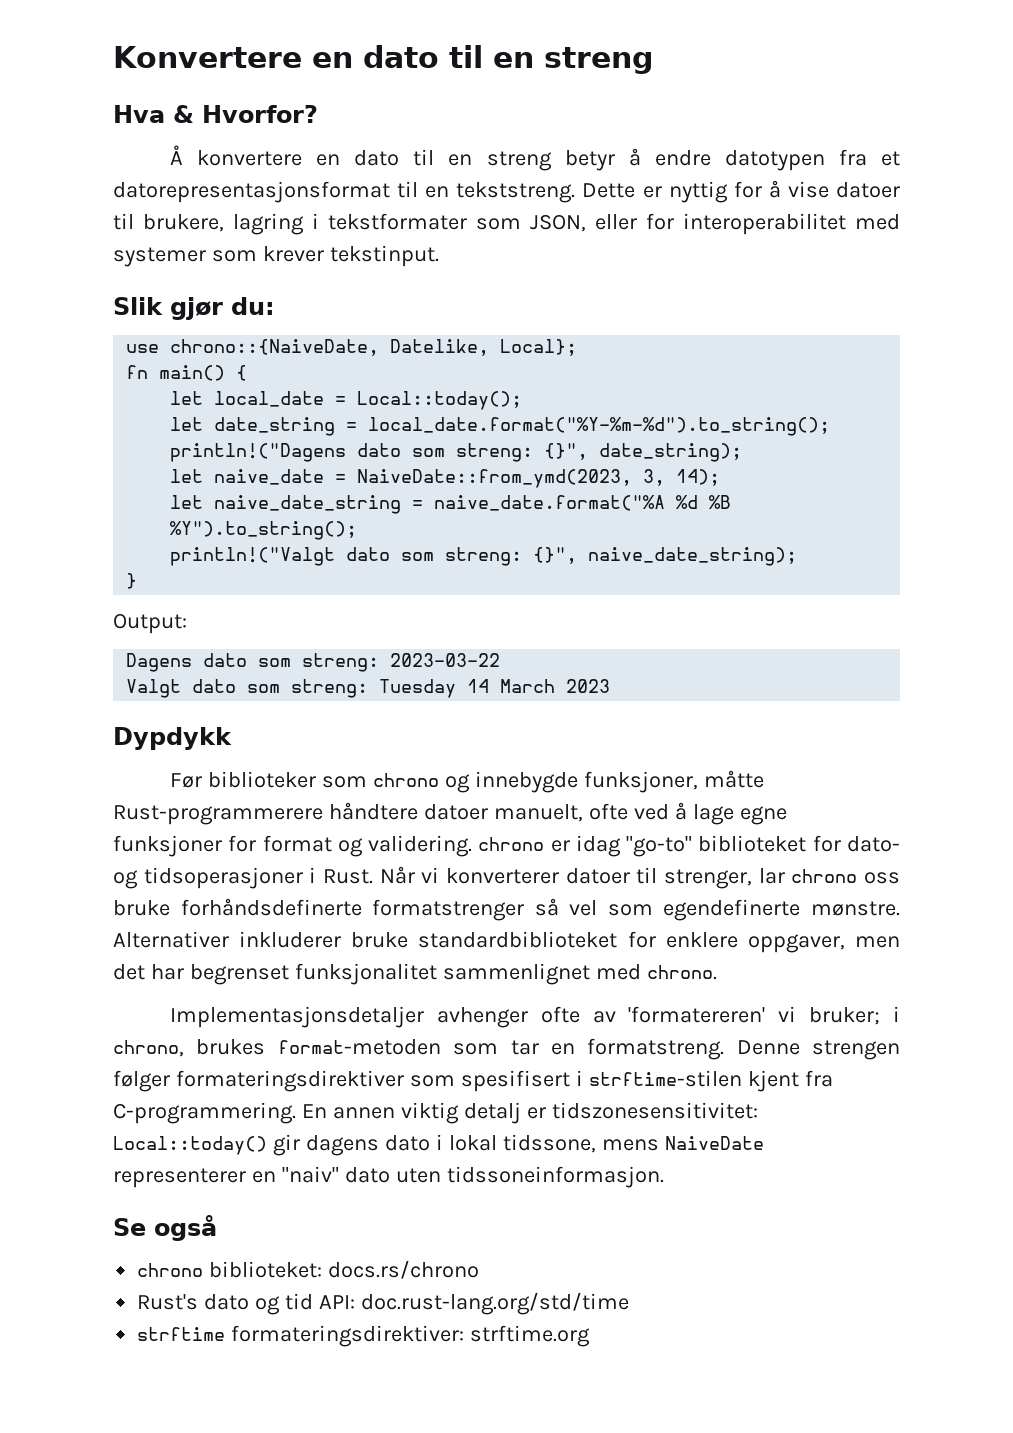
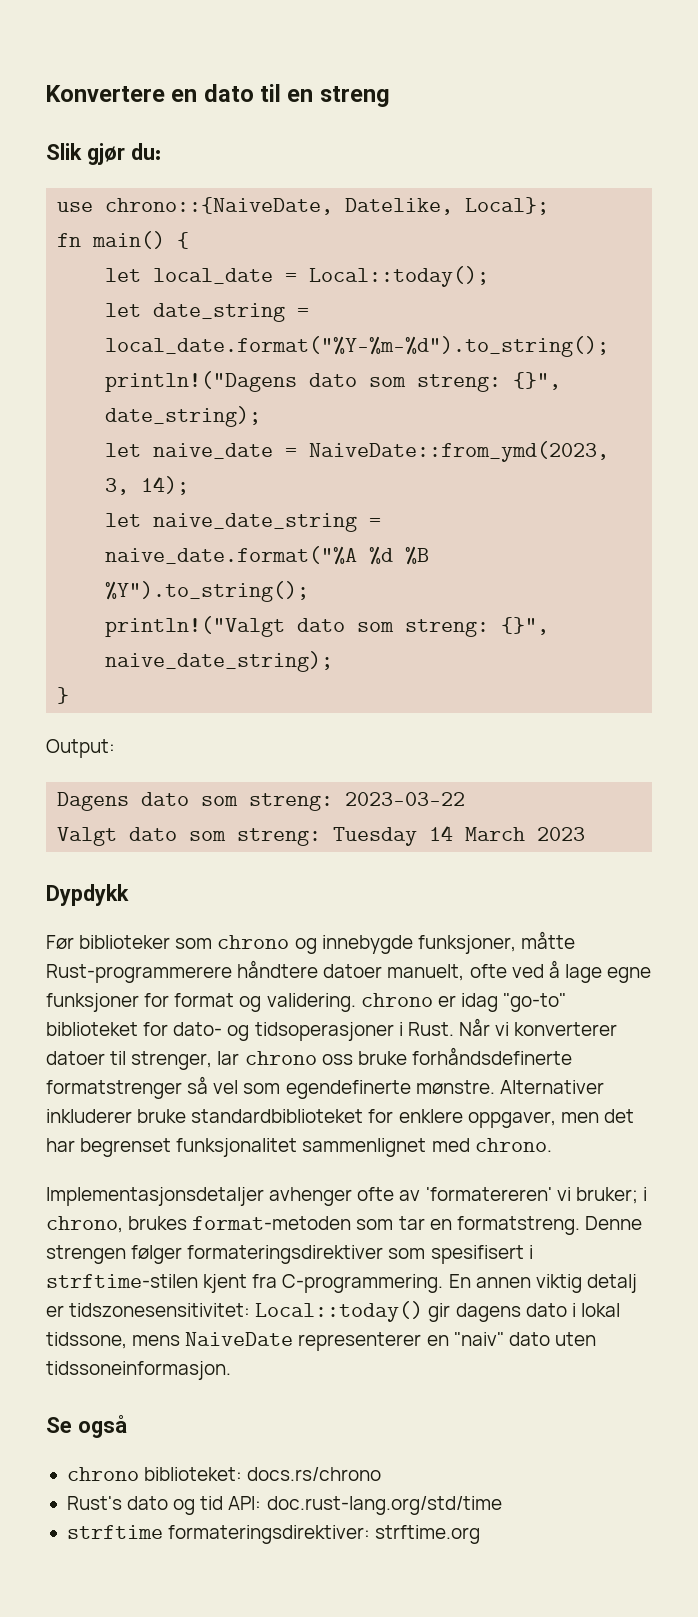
- Hva & Hvorfor?
- Å konvertere en dato til en streng betyr å endre datotypen fra et datorepresentasjonsformat til en tekststreng. Dette er nyttig for å vise datoer til brukere, lagring i tekstformater som JSON, eller for interoperabilitet med systemer som krever tekstinput.

